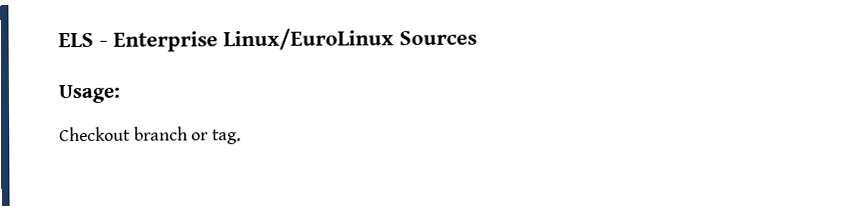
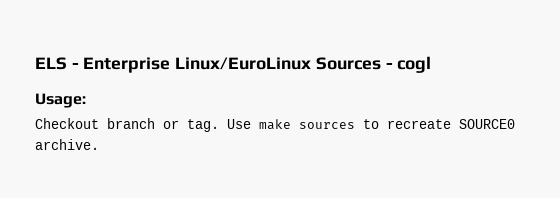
- ELS - Enterprise Linux/EuroLinux Sources
+ ELS - Enterprise Linux/EuroLinux Sources - cogl
+ Use make sources to recreate SOURCE0 archive.

